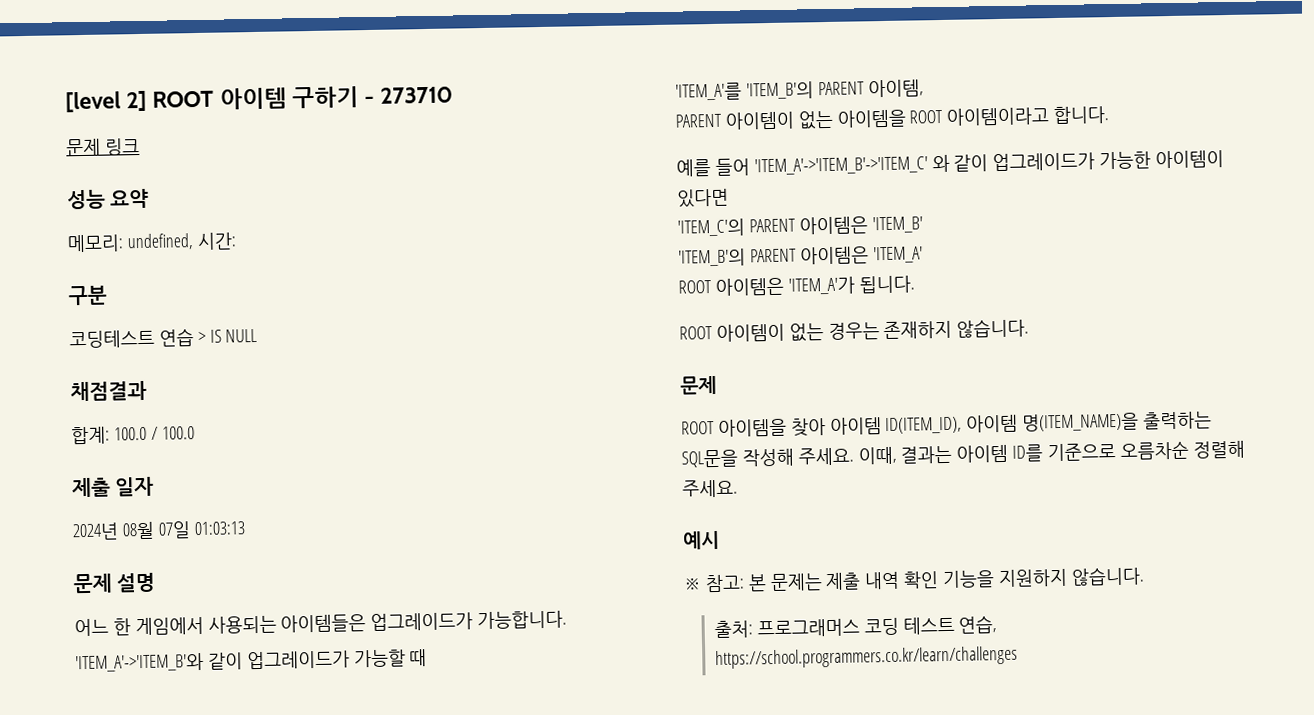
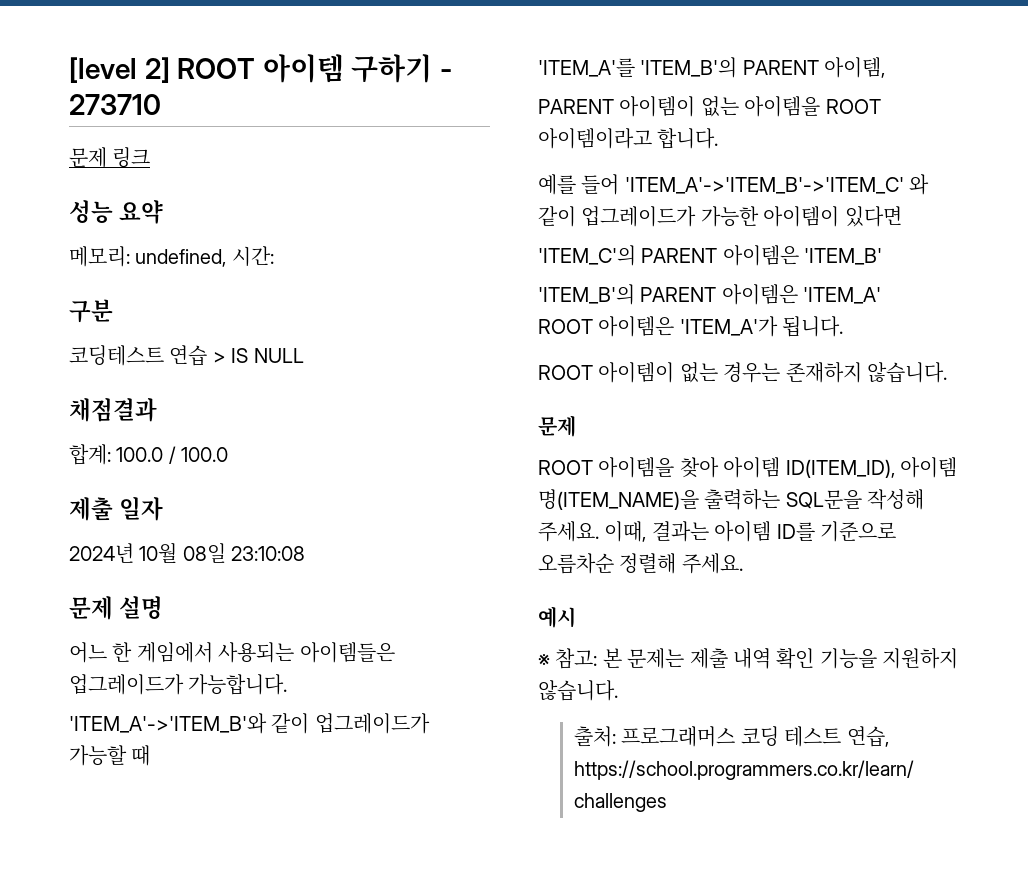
- 2024년 08월 07일 01:03:13
+ 2024년 10월 08일 23:10:08

